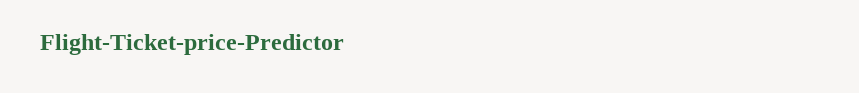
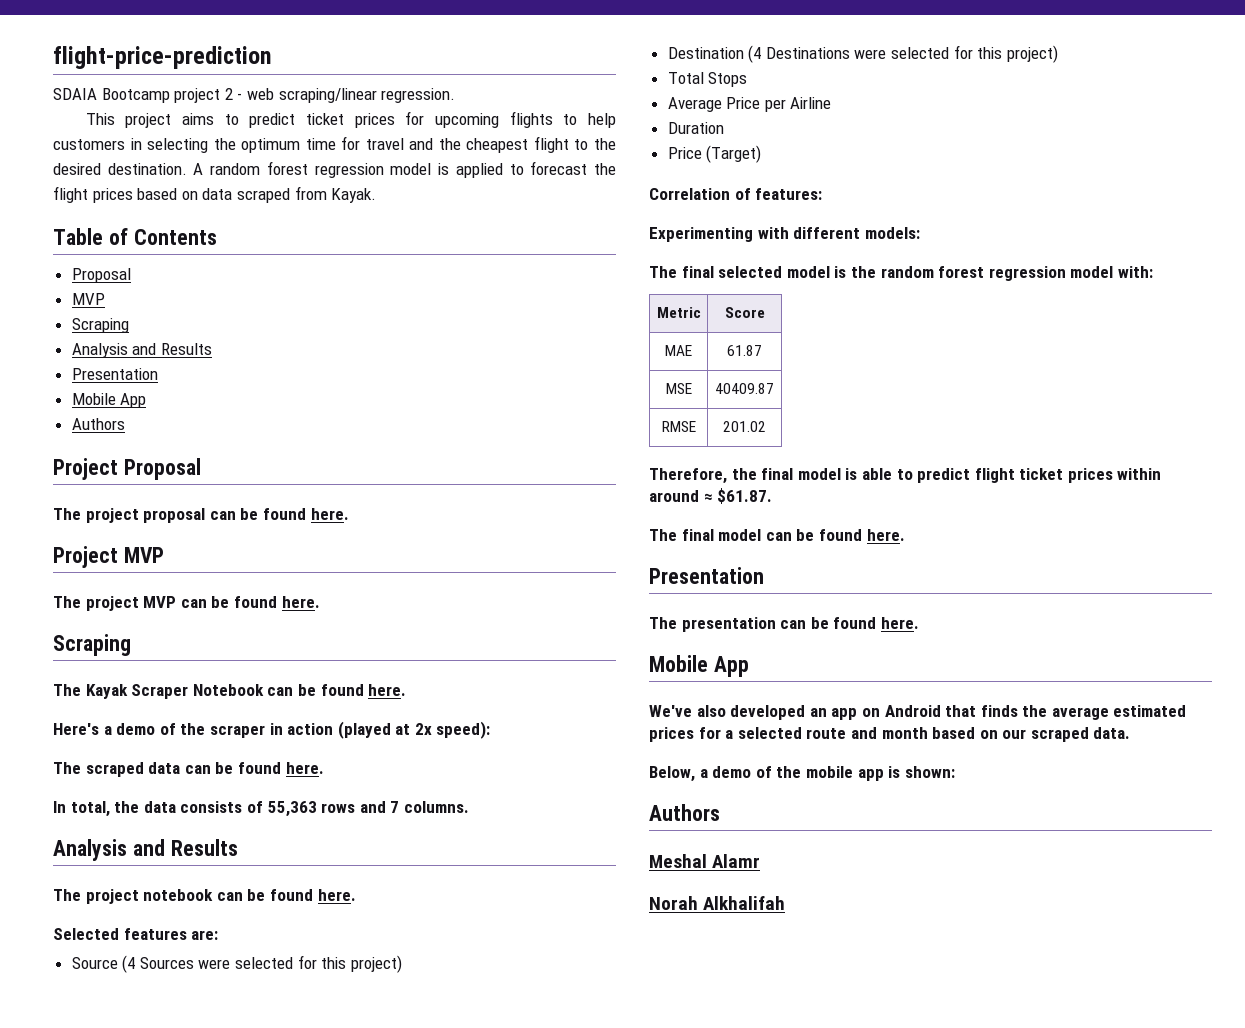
- Flight-Ticket-price-Predictor
+ flight-price-prediction
+ SDAIA Bootcamp project 2 - web scraping/linear regression.
+ This project aims to predict ticket prices for upcoming flights to help customers in selecting the optimum time for travel and the cheapest flight to the desired destination. A random forest regression model is applied to forecast the flight prices based on data scraped from Kayak.
+ Table of Contents
+ Proposal
+ MVP
+ Scraping
+ Analysis and Results
+ Presentation
+ Mobile App
+ Authors
+ Project Proposal
+ The project proposal can be found here.
+ Project MVP
+ The project MVP can be found here.
+ Scraping
+ The Kayak Scraper Notebook can be found here.
+ Here's a demo of the scraper in action (played at 2x speed):
+ The scraped data can be found here.
+ In total, the data consists of 55,363 rows and 7 columns.
+ Analysis and Results
+ The project notebook can be found here.
+ Selected features are:
+ Source (4 Sources were selected for this project)
+ Destination (4 Destinations were selected for this project)
+ Total Stops
+ Average Price per Airline
+ Duration
+ Price (Target)
+ Correlation of features:
+ Experimenting with different models:
+ The final selected model is the random forest regression model with:
+ Metric | Score
+ MAE | 61.87
+ MSE | 40409.87
+ RMSE | 201.02
+ Therefore, the final model is able to predict flight ticket prices within around ≈ $61.87.
+ The final model can be found here.
+ Presentation
+ The presentation can be found here.
+ Mobile App
+ We've also developed an app on Android that finds the average estimated prices for a selected route and month based on our scraped data.
+ Below, a demo of the mobile app is shown:
+ Authors
+ Meshal Alamr
+ Norah Alkhalifah

